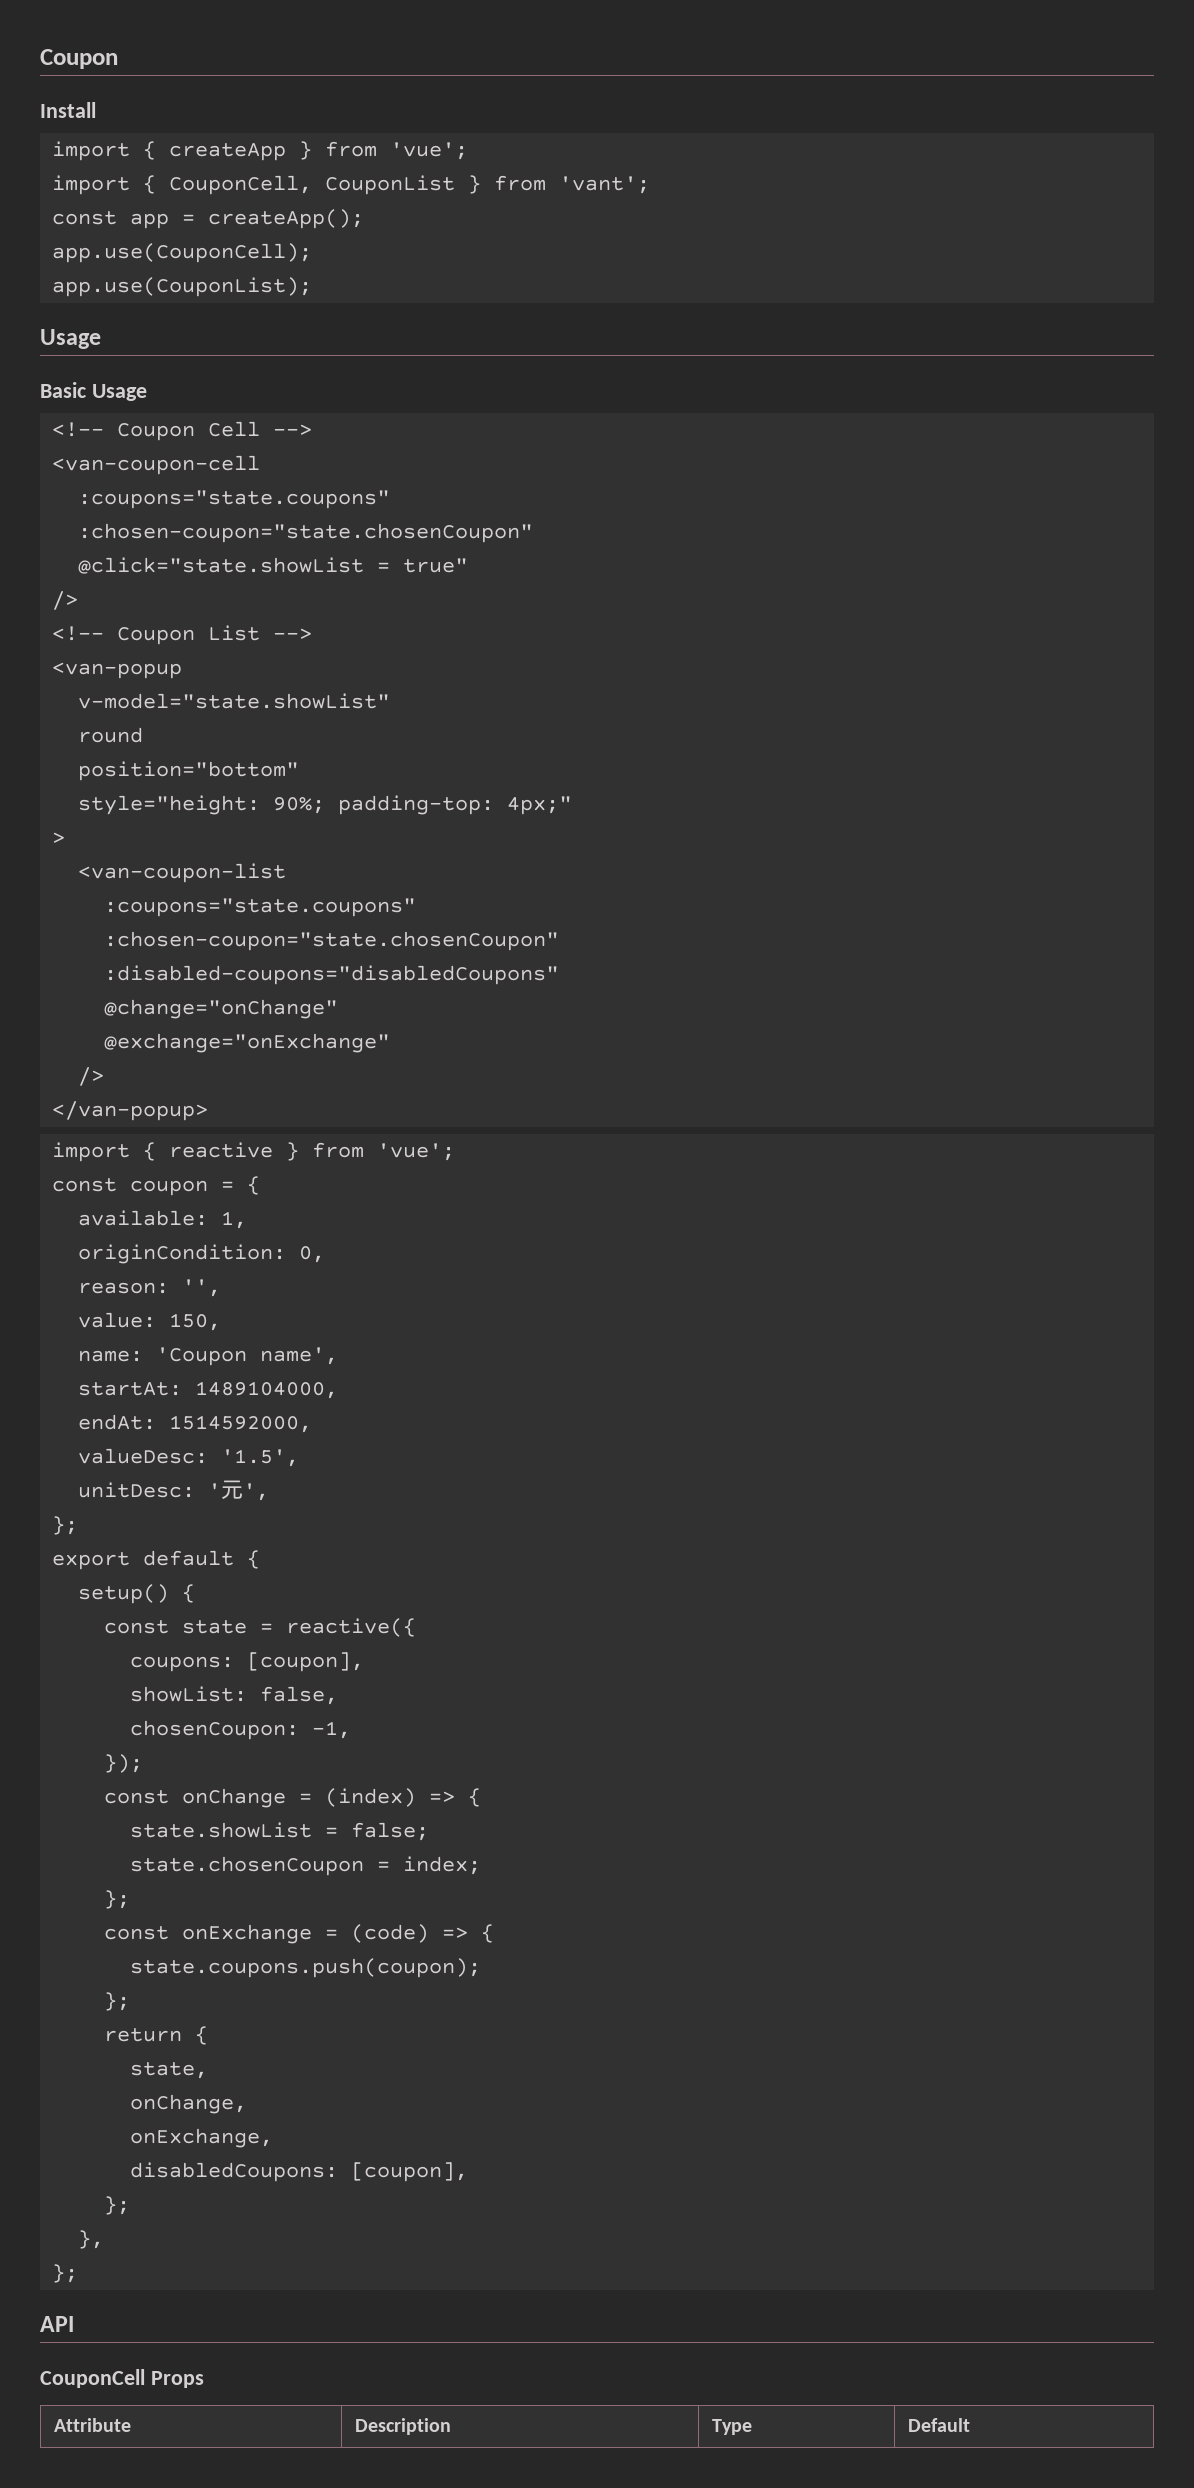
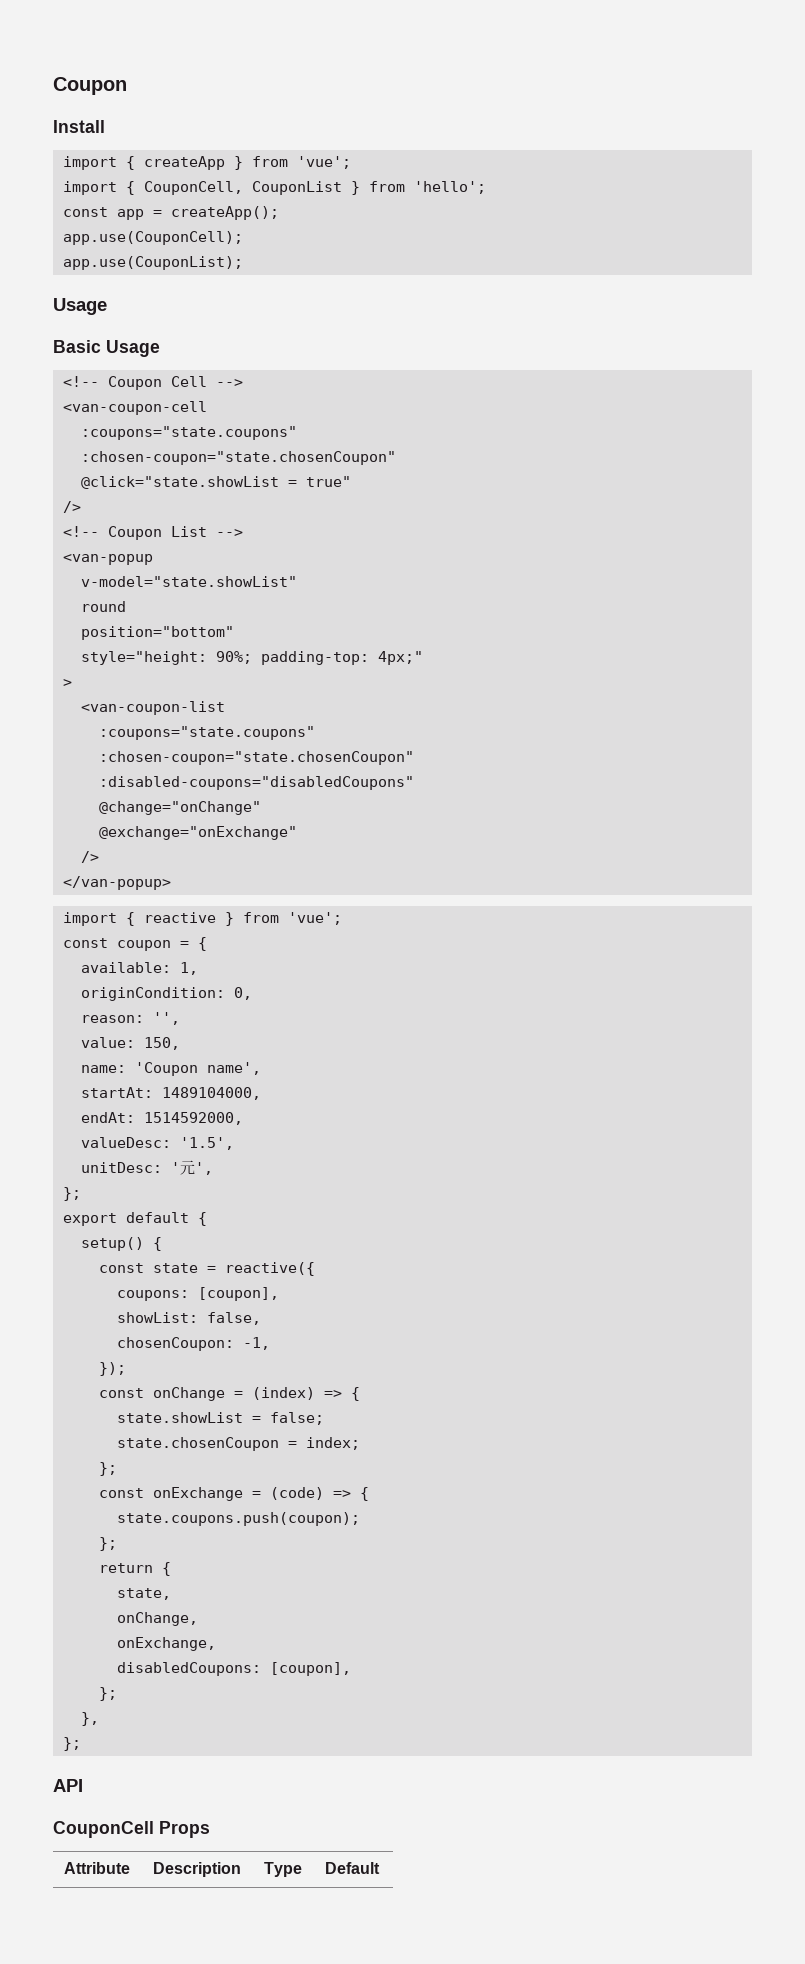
- import { CouponCell, CouponList } from 'vant';
+ import { CouponCell, CouponList } from 'hello';

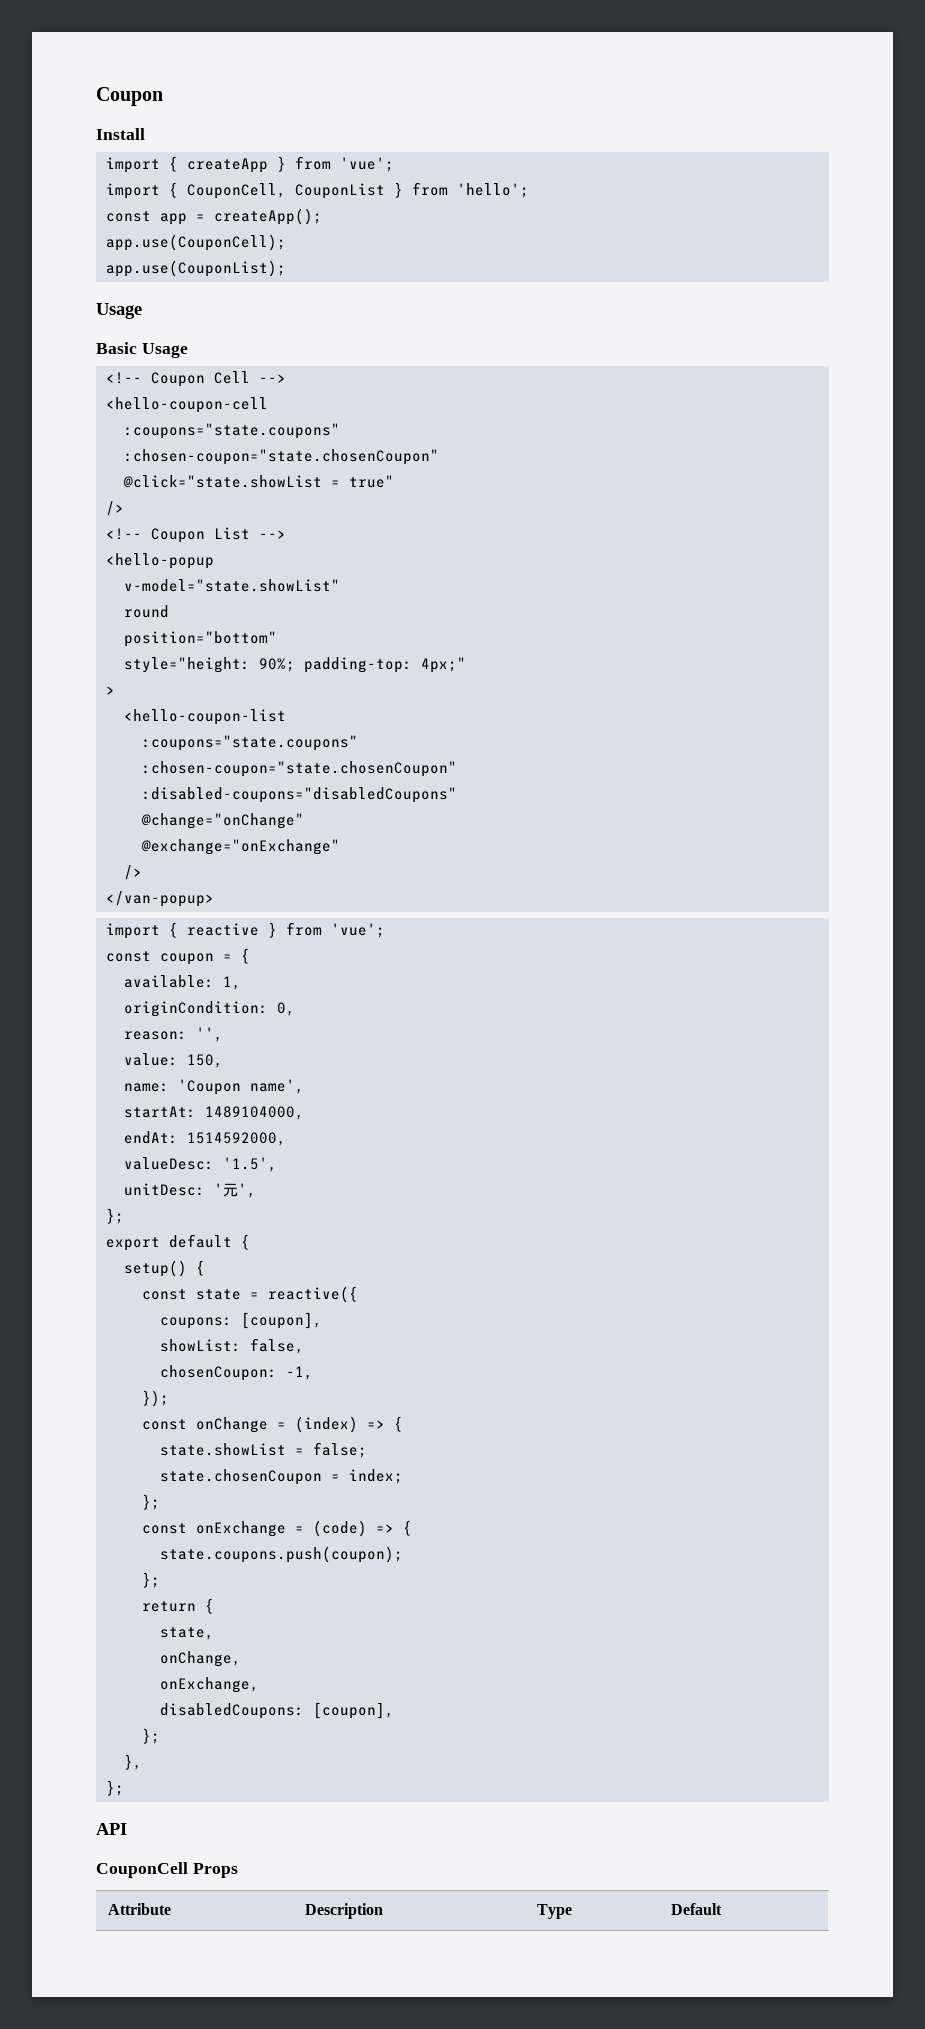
- <van-coupon-cell
+ <hello-coupon-cell
- <van-popup
+ <hello-popup
- <van-coupon-list
+ <hello-coupon-list

